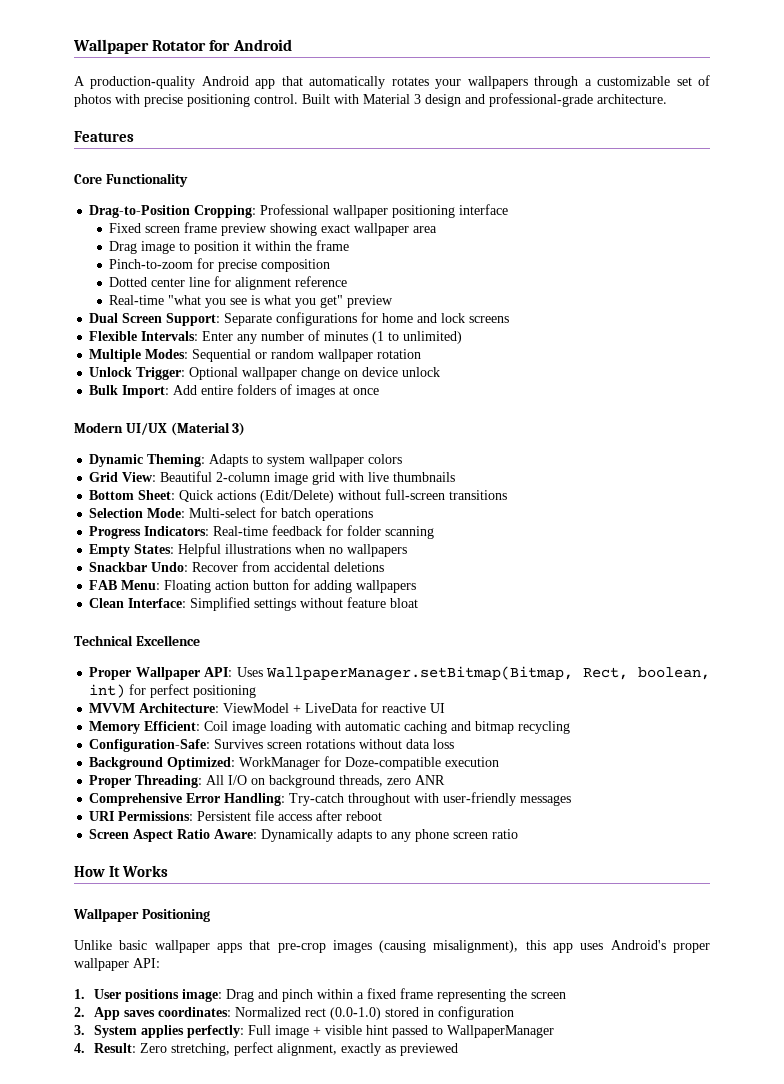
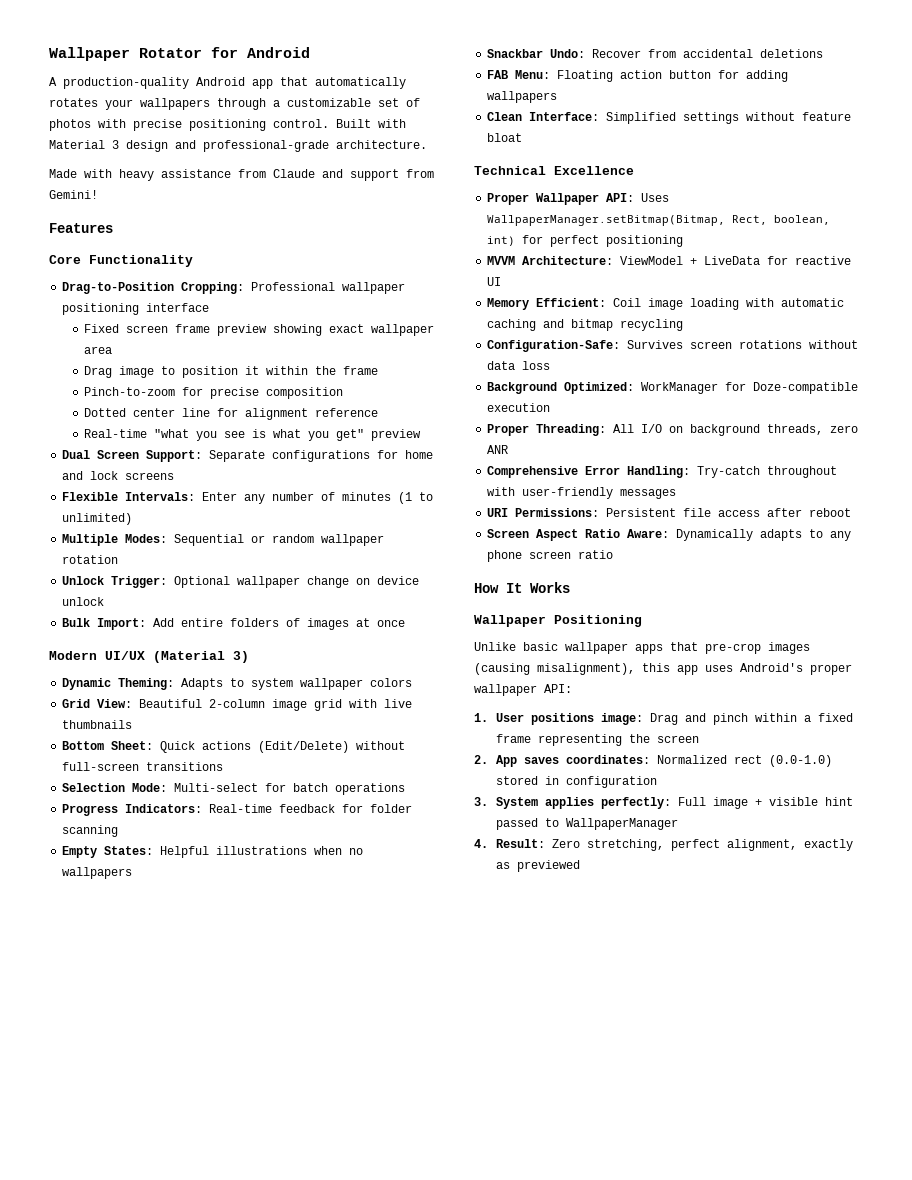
+ Made with heavy assistance from Claude and support from Gemini!

